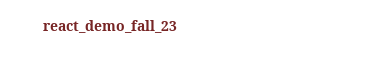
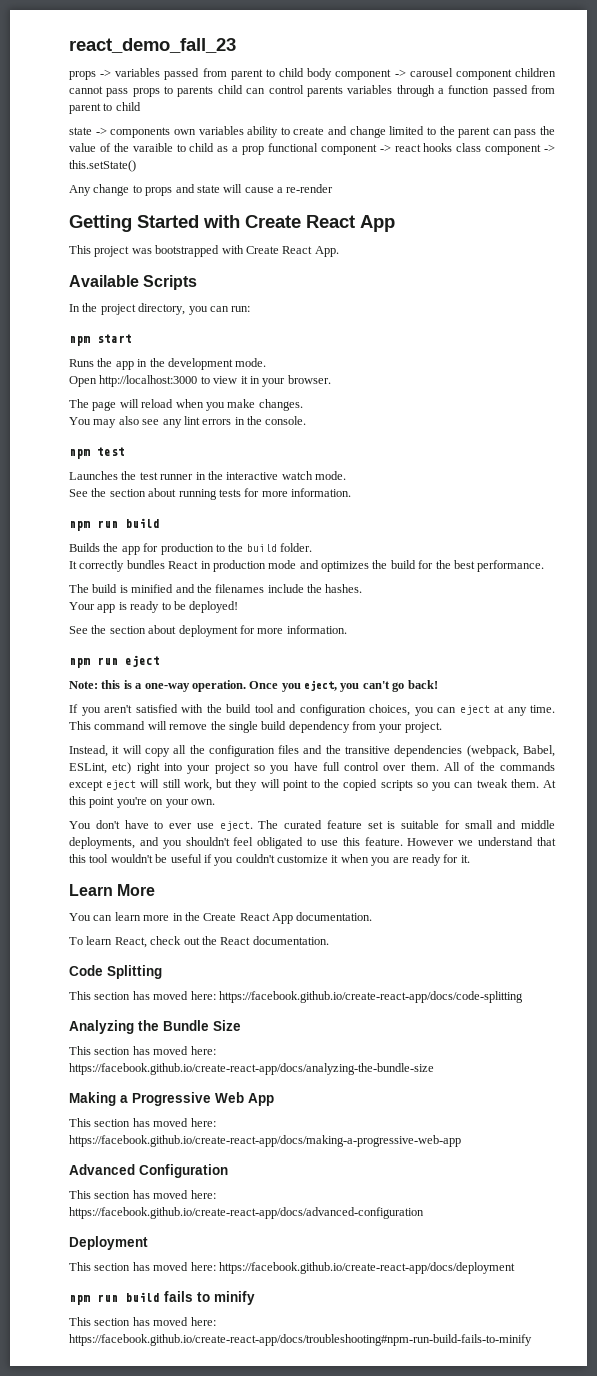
+ props -> variables passed from parent to child body component -> carousel component children cannot pass props to parents child can control parents variables through a function passed from parent to child
+ state -> components own variables ability to create and change limited to the parent can pass the value of the varaible to child as a prop functional component -> react hooks class component -> this.setState()
+ Any change to props and state will cause a re-render
+ Getting Started with Create React App
+ This project was bootstrapped with Create React App.
+ Available Scripts
+ In the project directory, you can run:
+ npm start
+ Runs the app in the development mode.
+ Open http://localhost:3000 to view it in your browser.
+ The page will reload when you make changes.
+ You may also see any lint errors in the console.
+ npm test
+ Launches the test runner in the interactive watch mode.
+ See the section about running tests for more information.
+ npm run build
+ Builds the app for production to the build folder.
+ It correctly bundles React in production mode and optimizes the build for the best performance.
+ The build is minified and the filenames include the hashes.
+ Your app is ready to be deployed!
+ See the section about deployment for more information.
+ npm run eject
+ Note: this is a one-way operation. Once you eject, you can't go back!
+ If you aren't satisfied with the build tool and configuration choices, you can eject at any time. This command will remove the single build dependency from your project.
+ Instead, it will copy all the configuration files and the transitive dependencies (webpack, Babel, ESLint, etc) right into your project so you have full control over them. All of the commands except eject will still work, but they will point to the copied scripts so you can tweak them. At this point you're on your own.
+ You don't have to ever use eject. The curated feature set is suitable for small and middle deployments, and you shouldn't feel obligated to use this feature. However we understand that this tool wouldn't be useful if you couldn't customize it when you are ready for it.
+ Learn More
+ You can learn more in the Create React App documentation.
+ To learn React, check out the React documentation.
+ Code Splitting
+ This section has moved here: https://facebook.github.io/create-react-app/docs/code-splitting
+ Analyzing the Bundle Size
+ This section has moved here: https://facebook.github.io/create-react-app/docs/analyzing-the-bundle-size
+ Making a Progressive Web App
+ This section has moved here: https://facebook.github.io/create-react-app/docs/making-a-progressive-web-app
+ Advanced Configuration
+ This section has moved here: https://facebook.github.io/create-react-app/docs/advanced-configuration
+ Deployment
+ This section has moved here: https://facebook.github.io/create-react-app/docs/deployment
+ npm run build fails to minify
+ This section has moved here: https://facebook.github.io/create-react-app/docs/troubleshooting#npm-run-build-fails-to-minify

